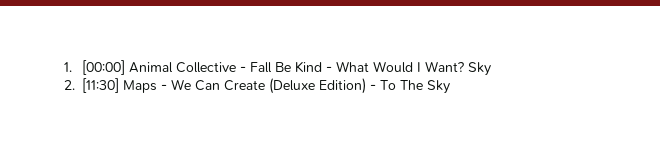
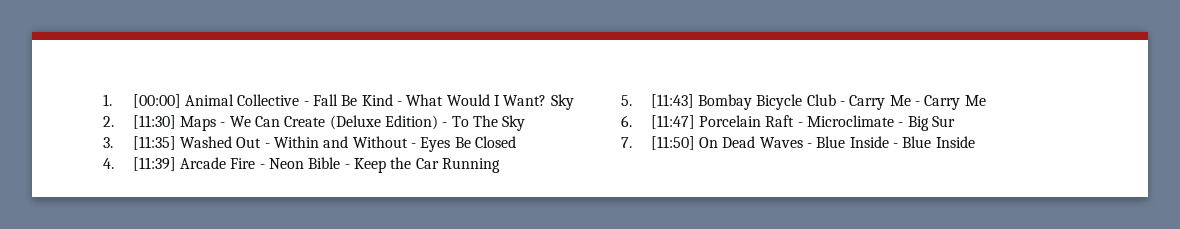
+ 3. [11:35] Washed Out - Within and Without - Eyes Be Closed
+ 4. [11:39] Arcade Fire - Neon Bible - Keep the Car Running
+ 5. [11:43] Bombay Bicycle Club - Carry Me - Carry Me
+ 6. [11:47] Porcelain Raft - Microclimate - Big Sur
+ 7. [11:50] On Dead Waves - Blue Inside - Blue Inside

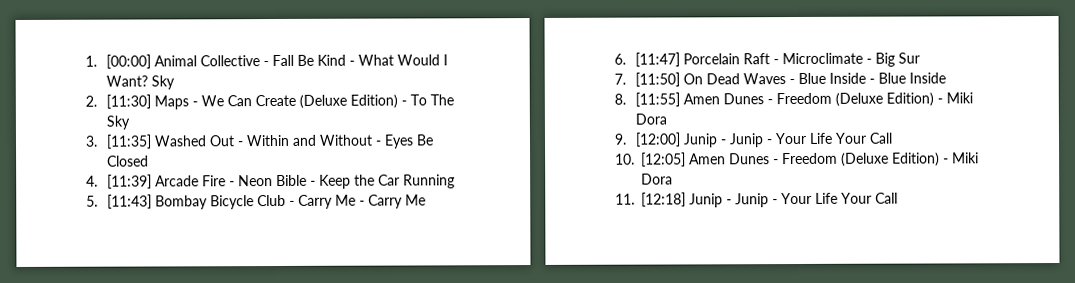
+ 8. [11:55] Amen Dunes - Freedom (Deluxe Edition) - Miki Dora
+ 9. [12:00] Junip - Junip - Your Life Your Call
+ 10. [12:05] Amen Dunes - Freedom (Deluxe Edition) - Miki Dora
+ 11. [12:18] Junip - Junip - Your Life Your Call

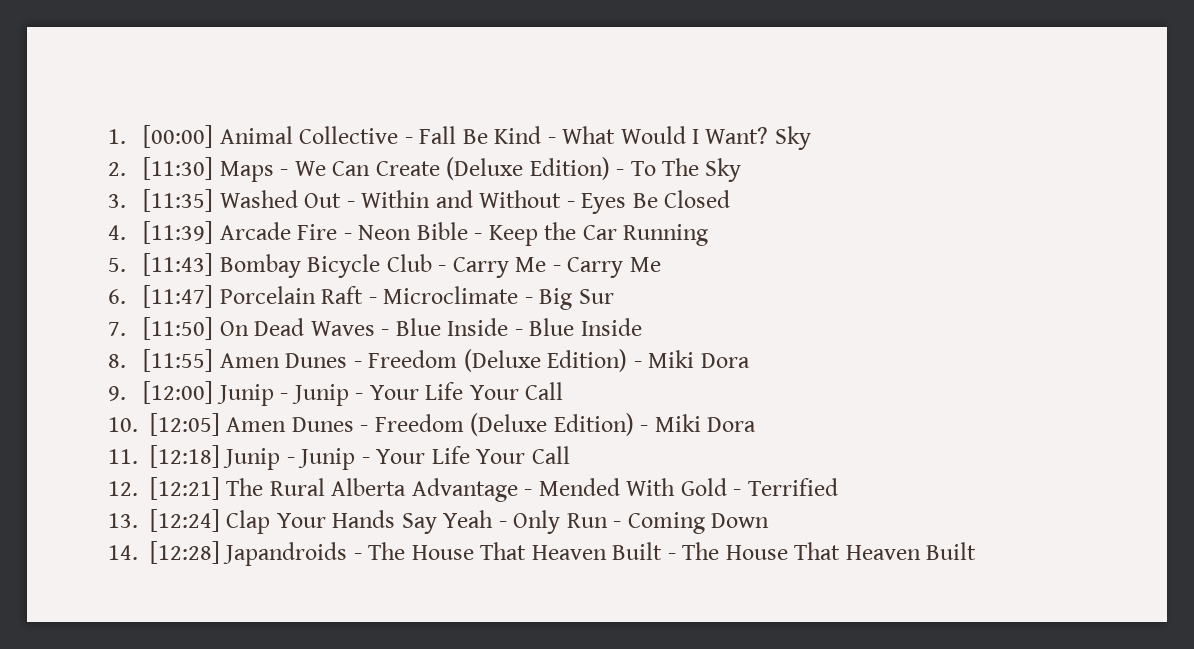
+ 12. [12:21] The Rural Alberta Advantage - Mended With Gold - Terrified
+ 13. [12:24] Clap Your Hands Say Yeah - Only Run - Coming Down
+ 14. [12:28] Japandroids - The House That Heaven Built - The House That Heaven Built

